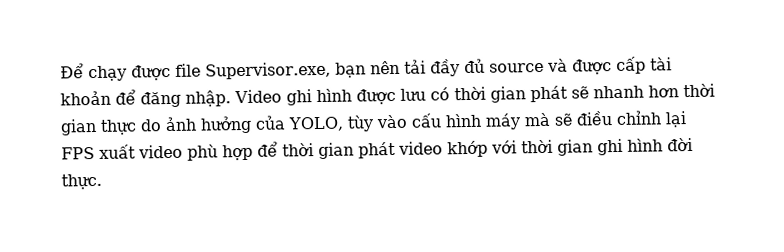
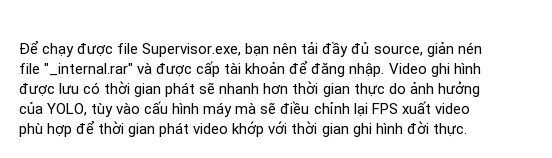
- Để chạy được file Supervisor.exe, bạn nên tải đầy đủ source và được cấp tài khoản để đăng nhập.
+ Để chạy được file Supervisor.exe, bạn nên tải đầy đủ source, giản nén file "_internal.rar" và được cấp tài khoản để đăng nhập.

